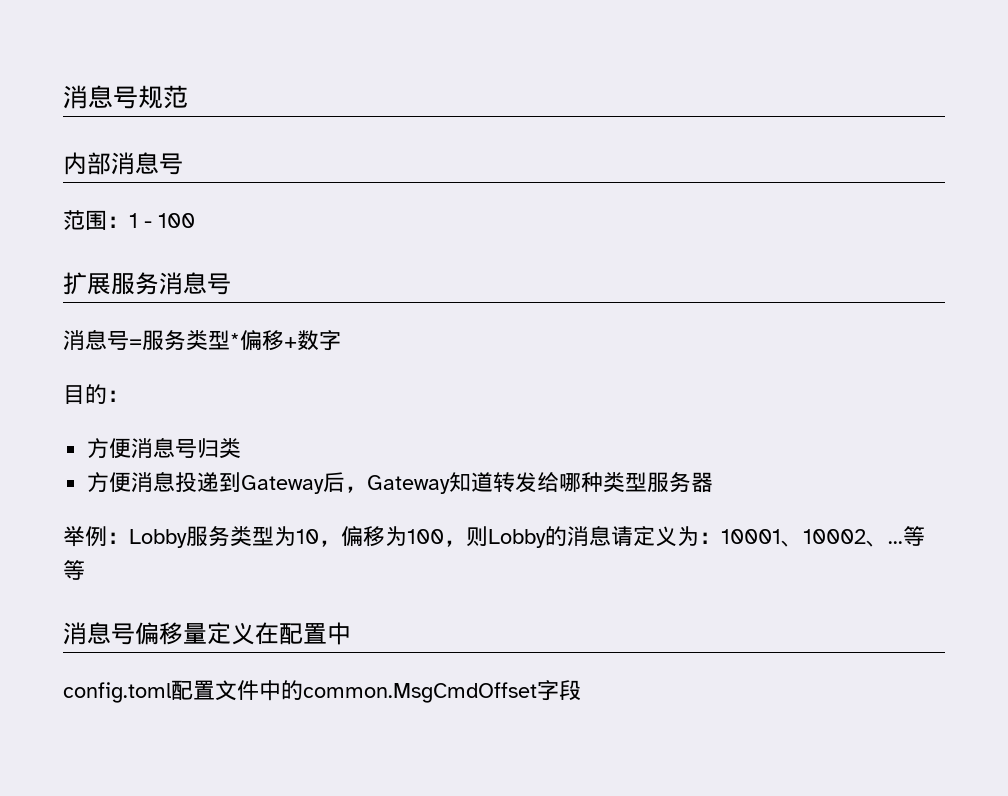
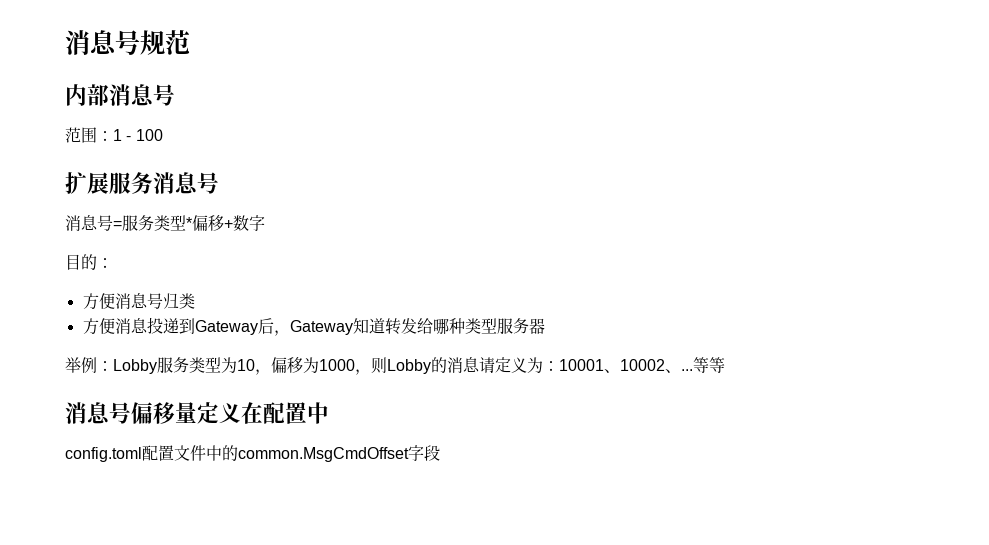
- 举例：Lobby服务类型为10，偏移为100，则Lobby的消息请定义为：10001、10002、...
+ 举例：Lobby服务类型为10，偏移为1000，则Lobby的消息请定义为：10001、10002、...

